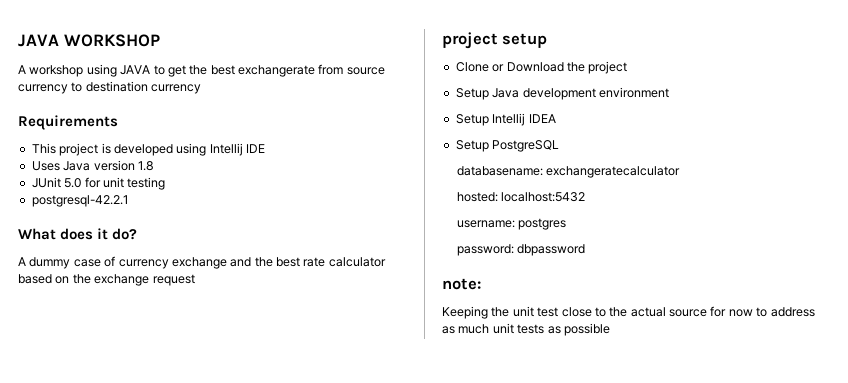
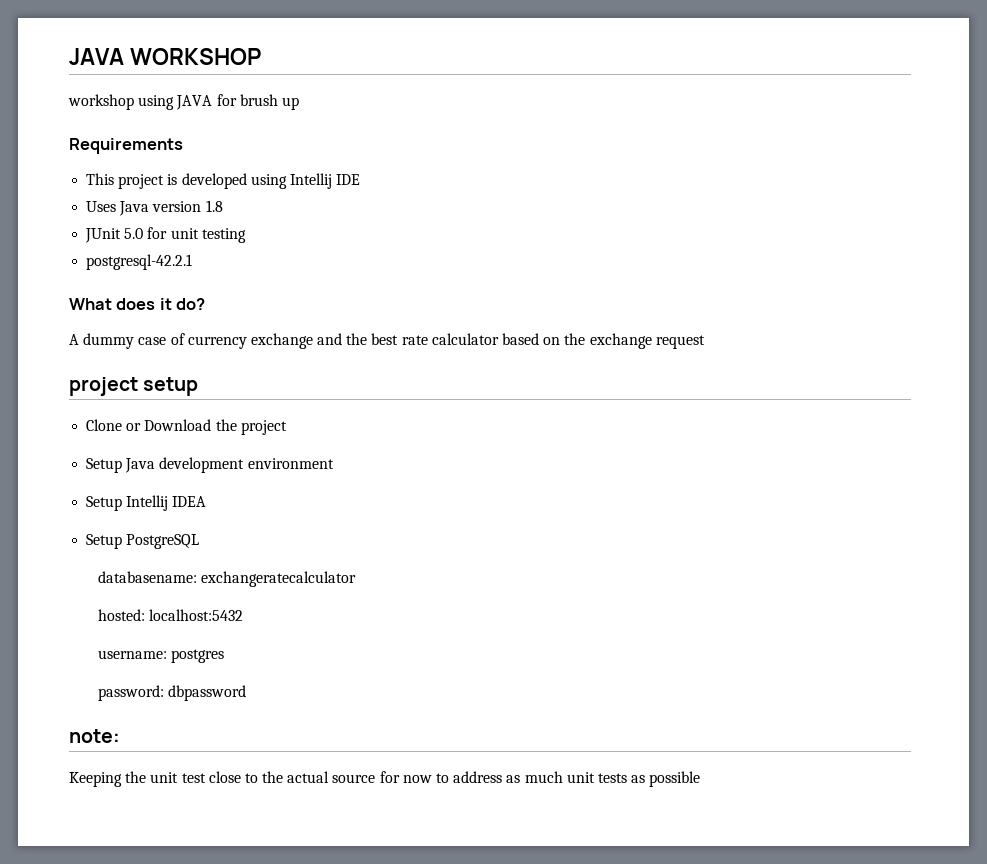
- A workshop using JAVA to get the best exchangerate from source currency to destination currency
+ workshop using JAVA for brush up

